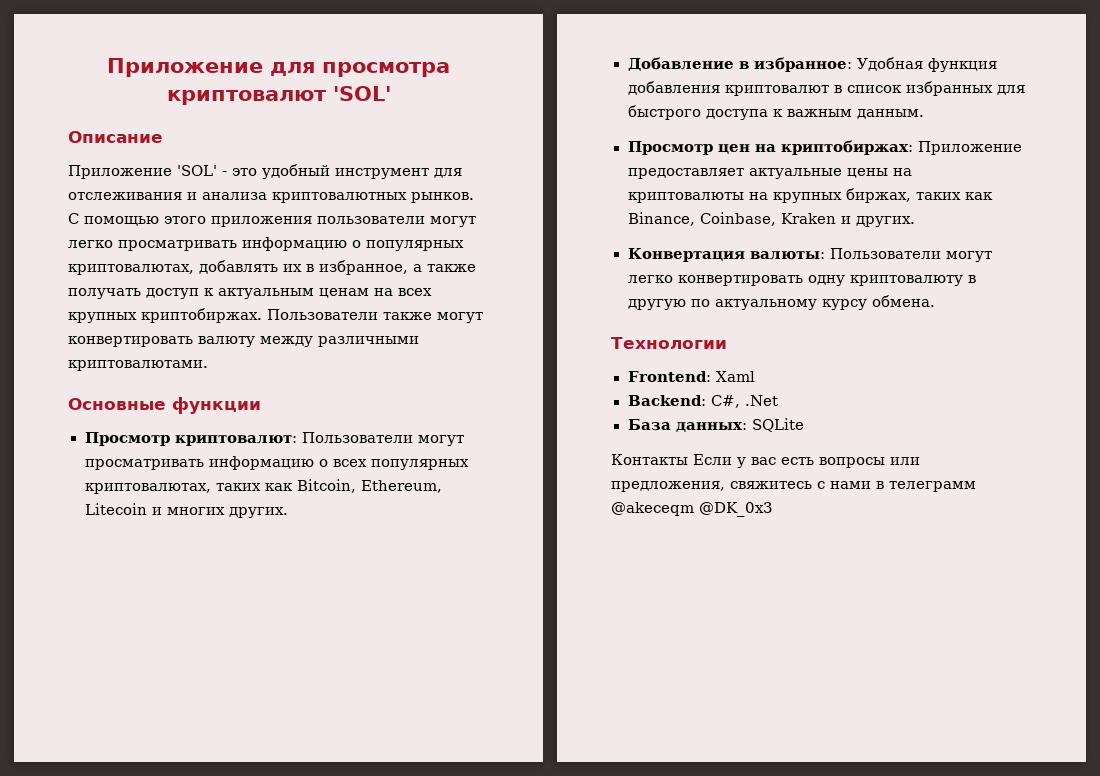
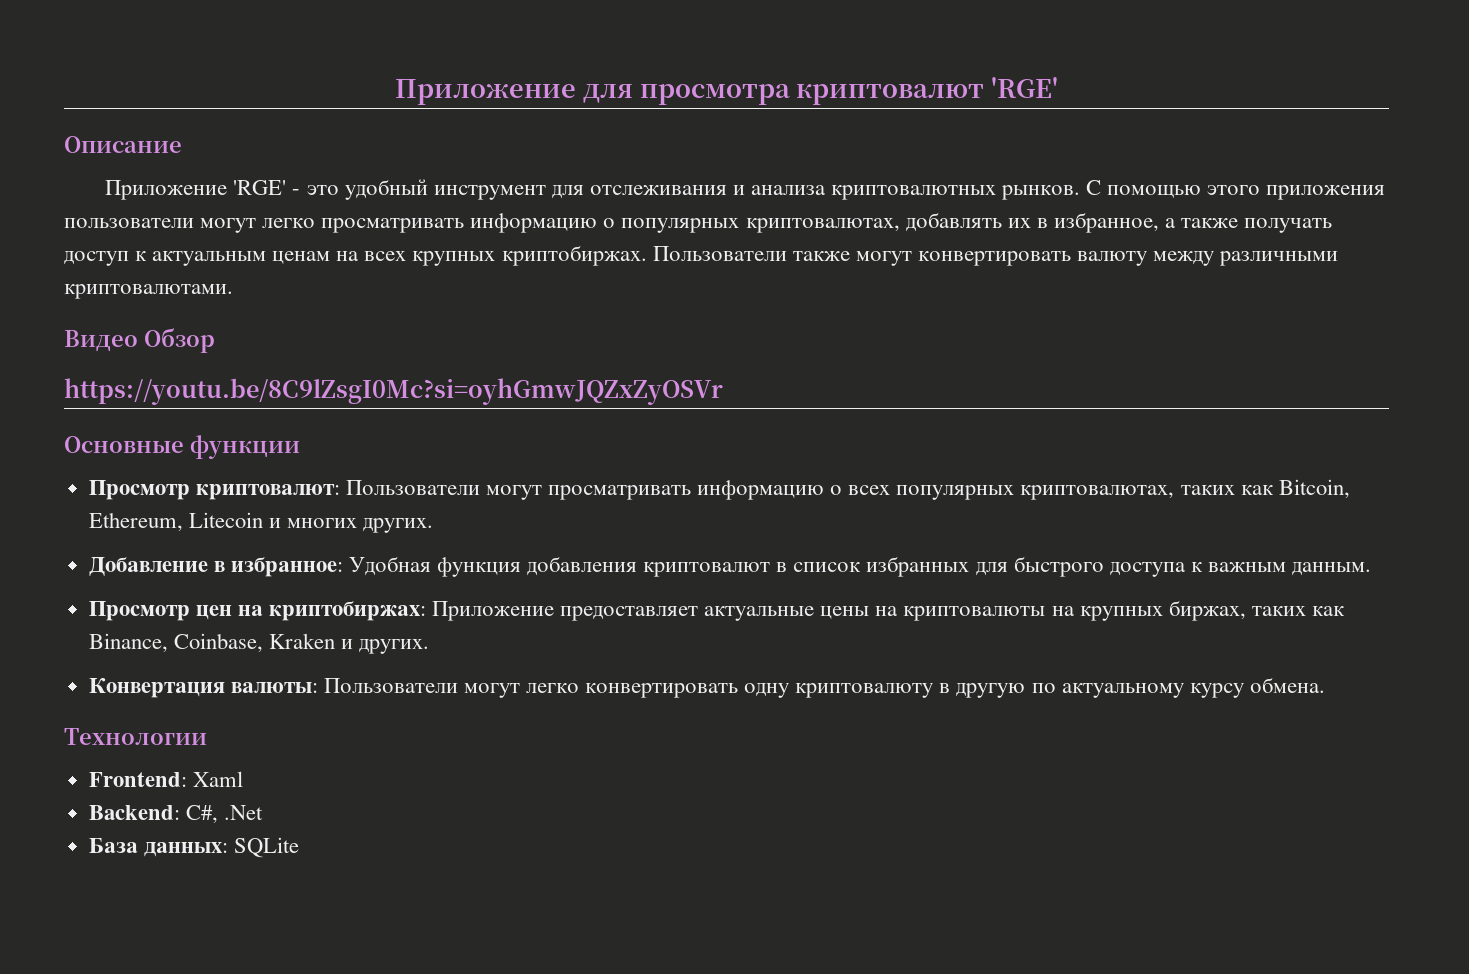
- Приложение для просмотра криптовалют 'SOL'
+ Приложение для просмотра криптовалют 'RGE'
- Приложение 'SOL' - это удобный инструмент для отслеживания и анализа криптовалютных рынков.
+ Приложение 'RGE' - это удобный инструмент для отслеживания и анализа криптовалютных рынков.
+ Видео Обзор
+ https://youtu.be/8C9lZsgI0Mc?si=oyhGmwJQZxZyOSVr
- Контакты Если у вас есть вопросы или предложения, свяжитесь с нами в телеграмм @akeceqm @DK_0x3

